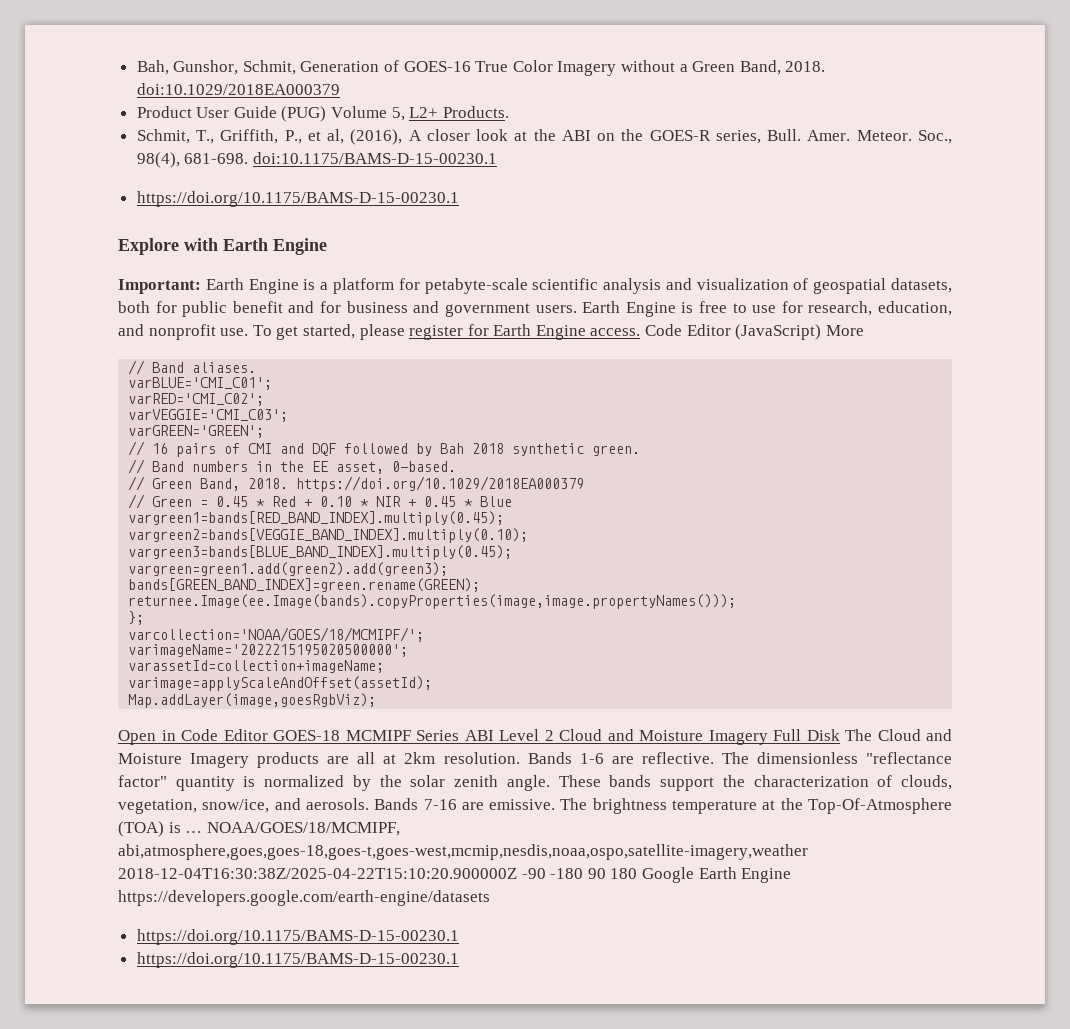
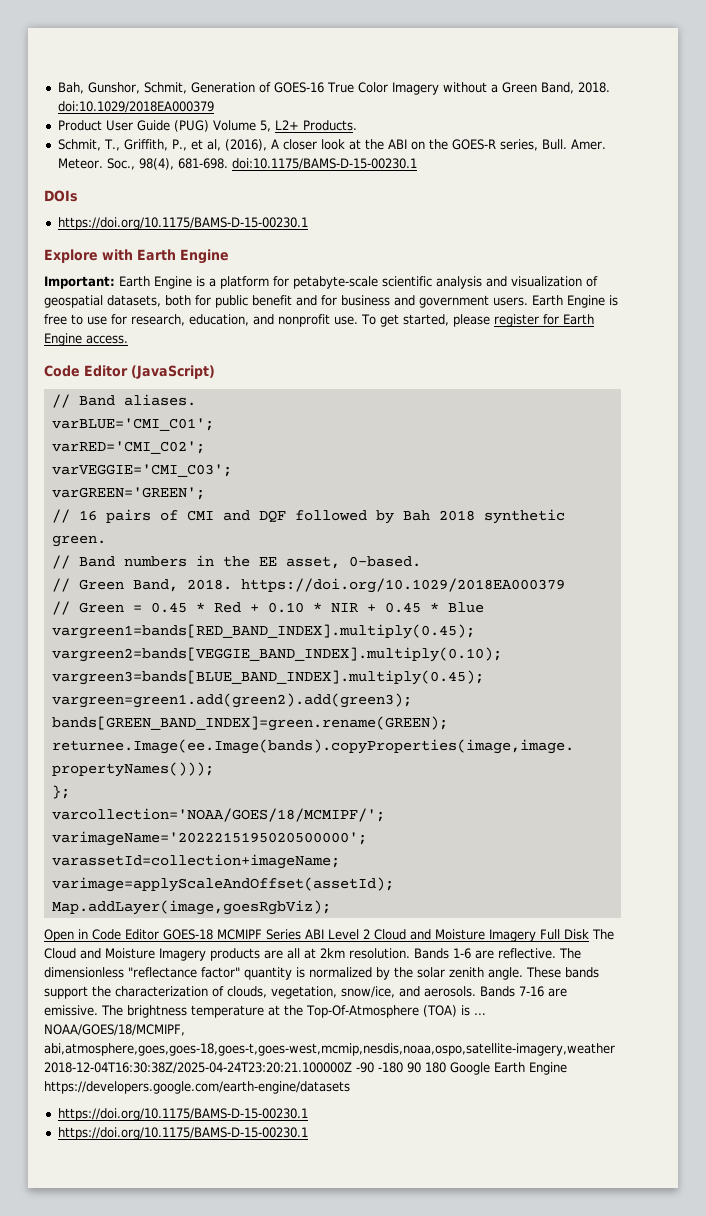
+ DOIs
- To get started, please register for Earth Engine access. Code Editor (JavaScript) More
+ To get started, please register for Earth Engine access.
+ Code Editor (JavaScript)
- NOAA/GOES/18/MCMIPF, abi,atmosphere,goes,goes-18,goes-t,goes-west,mcmip,nesdis,noaa,ospo,satellite-imagery,weather 2018-12-04T16:30:38Z/2025-04-22T15:10:20.900000Z -90 -180 90 180 Google Earth Engine https://developers.google.com/earth-engine/datasets
+ NOAA/GOES/18/MCMIPF, abi,atmosphere,goes,goes-18,goes-t,goes-west,mcmip,nesdis,noaa,ospo,satellite-imagery,weather 2018-12-04T16:30:38Z/2025-04-24T23:20:21.100000Z -90 -180 90 180 Google Earth Engine https://developers.google.com/earth-engine/datasets

